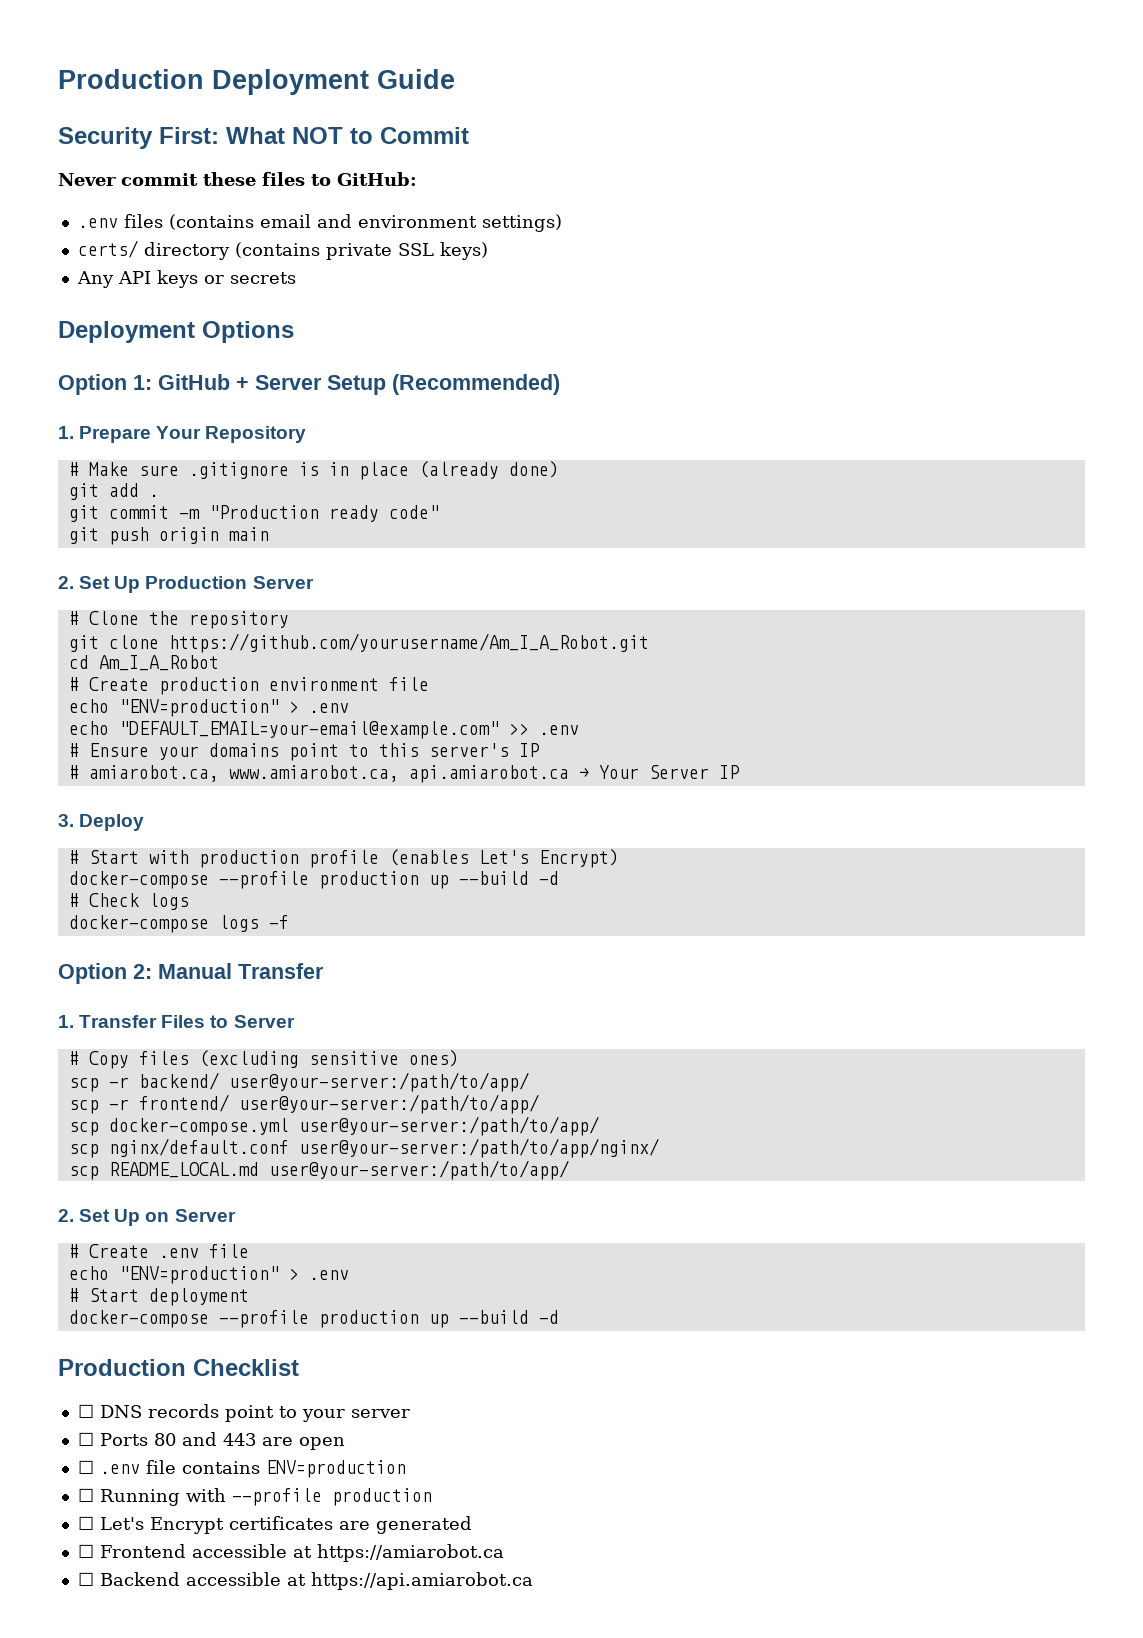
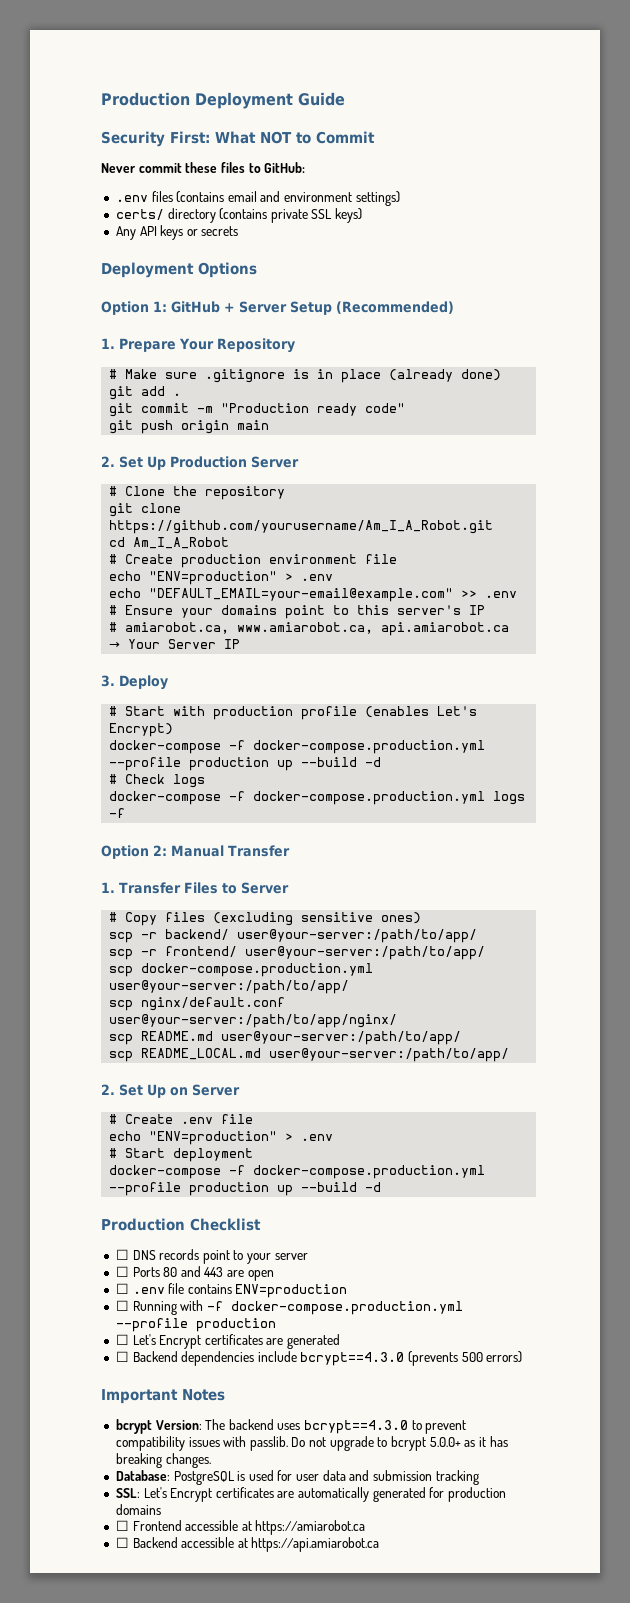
  # Start with production profile (enables Let's Encrypt)
- docker-compose --profile production up --build -d
+ docker-compose -f docker-compose.production.yml --profile production up --build -d
- docker-compose logs -f
+ docker-compose -f docker-compose.production.yml logs -f
- scp docker-compose.yml user@your-server:/path/to/app/
+ scp docker-compose.production.yml user@your-server:/path/to/app/
+ scp README.md user@your-server:/path/to/app/
  # Start deployment
- docker-compose --profile production up --build -d
+ docker-compose -f docker-compose.production.yml --profile production up --build -d
- ☐ Running with --profile production
+ ☐ Running with -f docker-compose.production.yml --profile production
+ ☐ Backend dependencies include bcrypt==4.3.0 (prevents 500 errors)
+ Important Notes
+ bcrypt Version: The backend uses bcrypt==4.3.0 to prevent compatibility issues with passlib. Do not upgrade to bcrypt 5.0.0+ as it has breaking changes.
+ Database: PostgreSQL is used for user data and submission tracking
+ SSL: Let's Encrypt certificates are automatically generated for production domains

